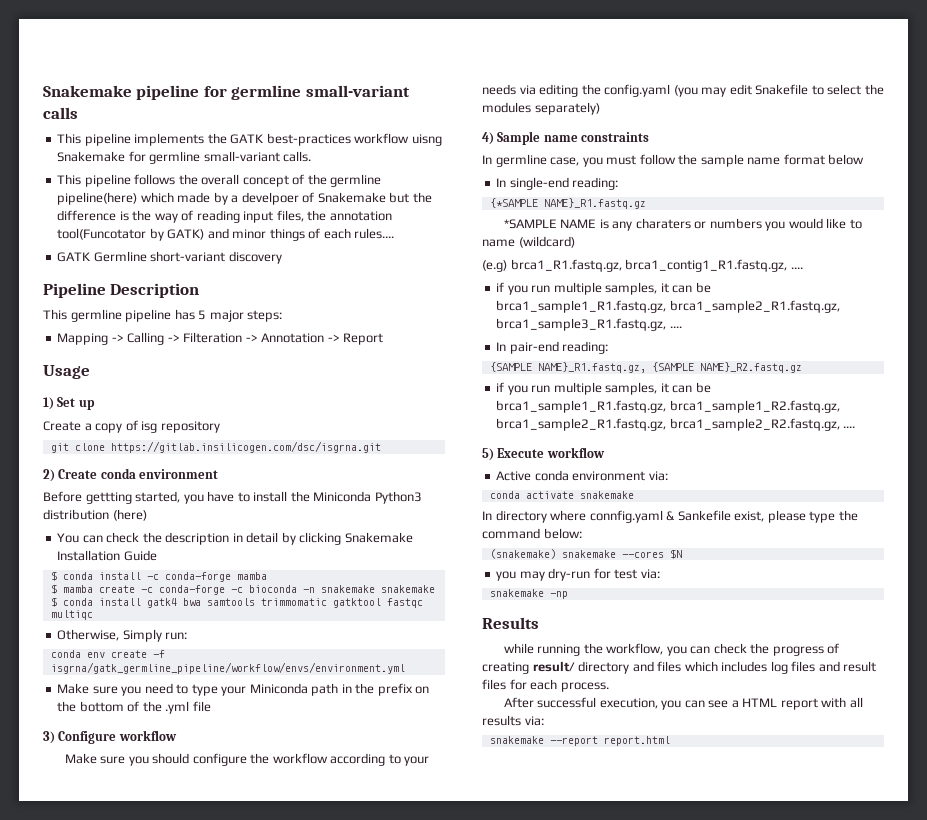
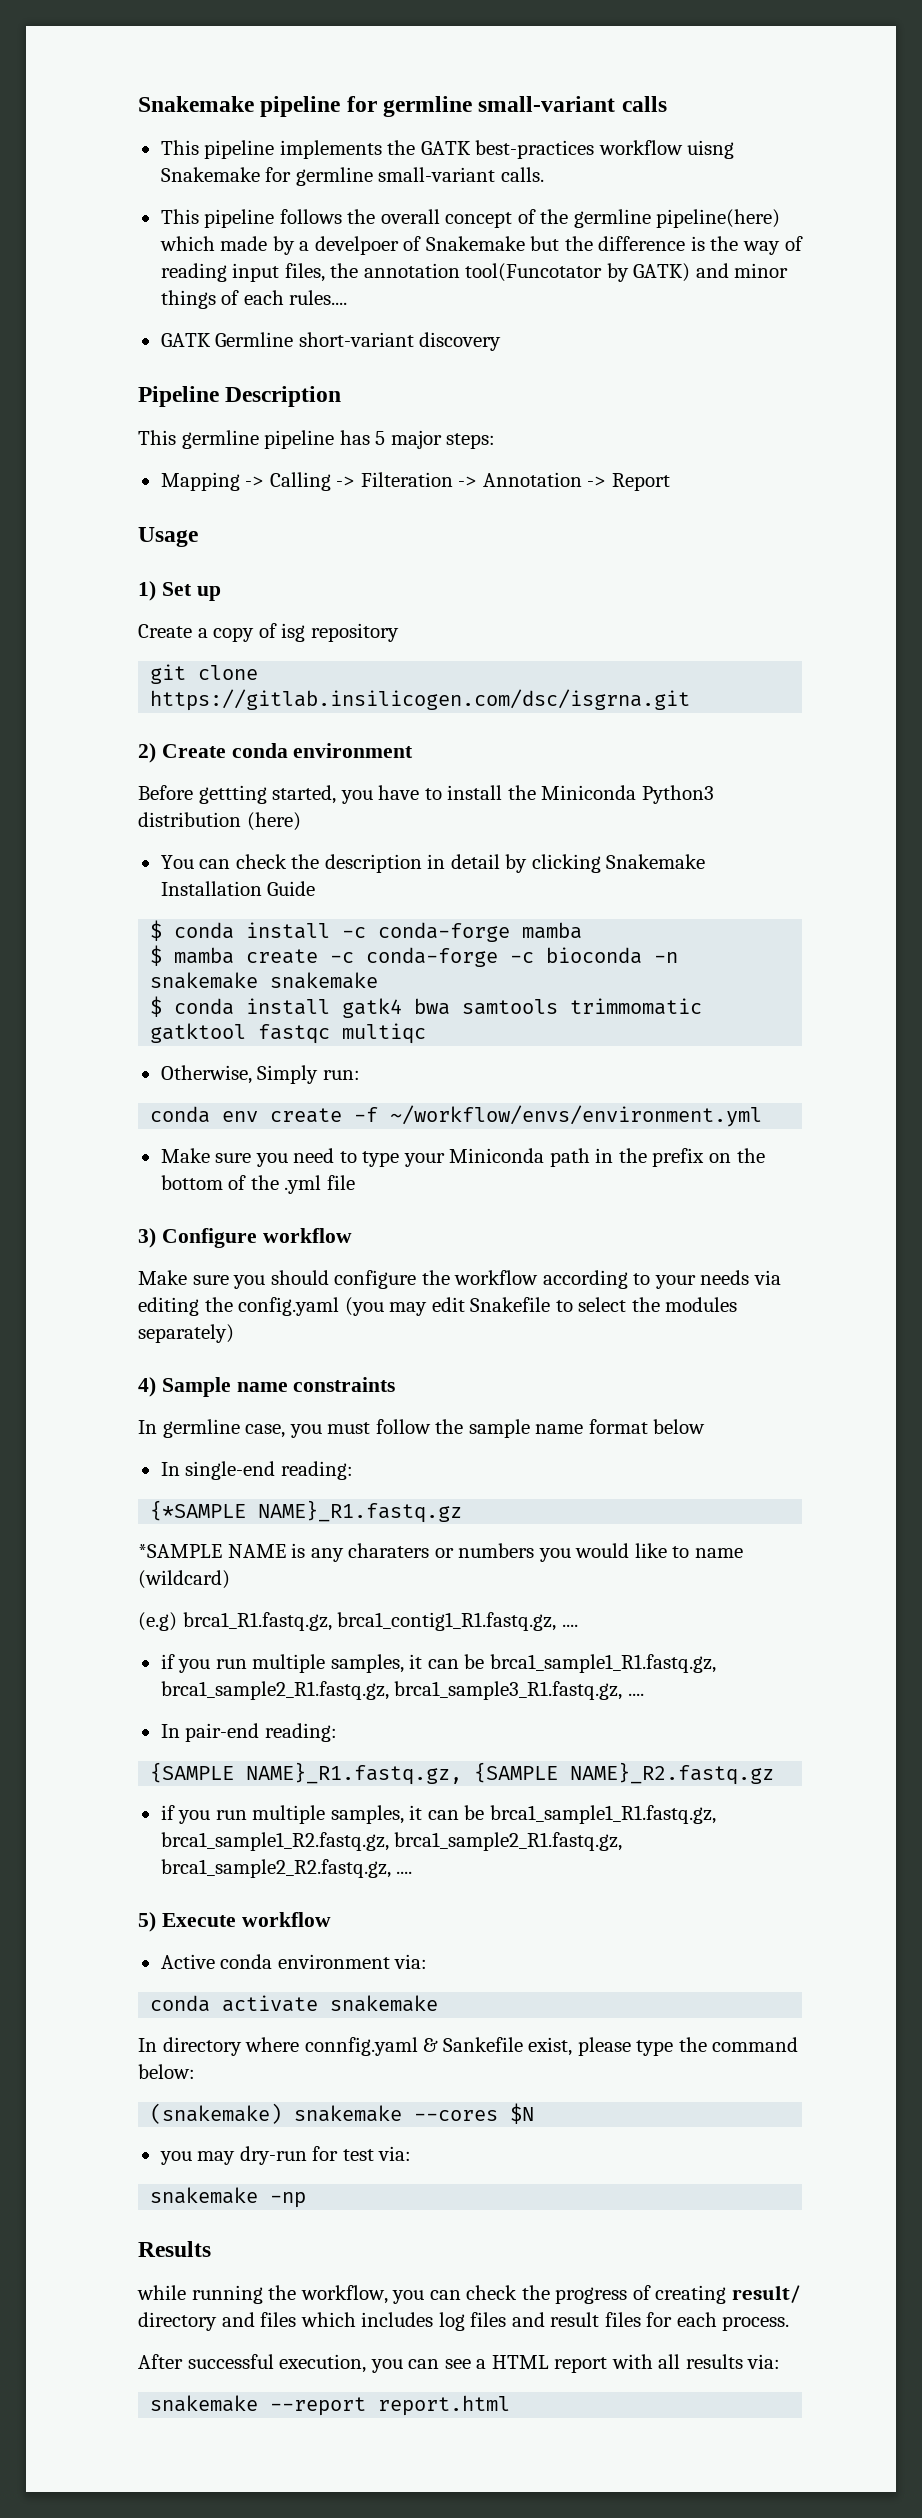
- conda env create -f isgrna/gatk_germline_pipeline/workflow/envs/environment.yml
+ conda env create -f ~/workflow/envs/environment.yml

